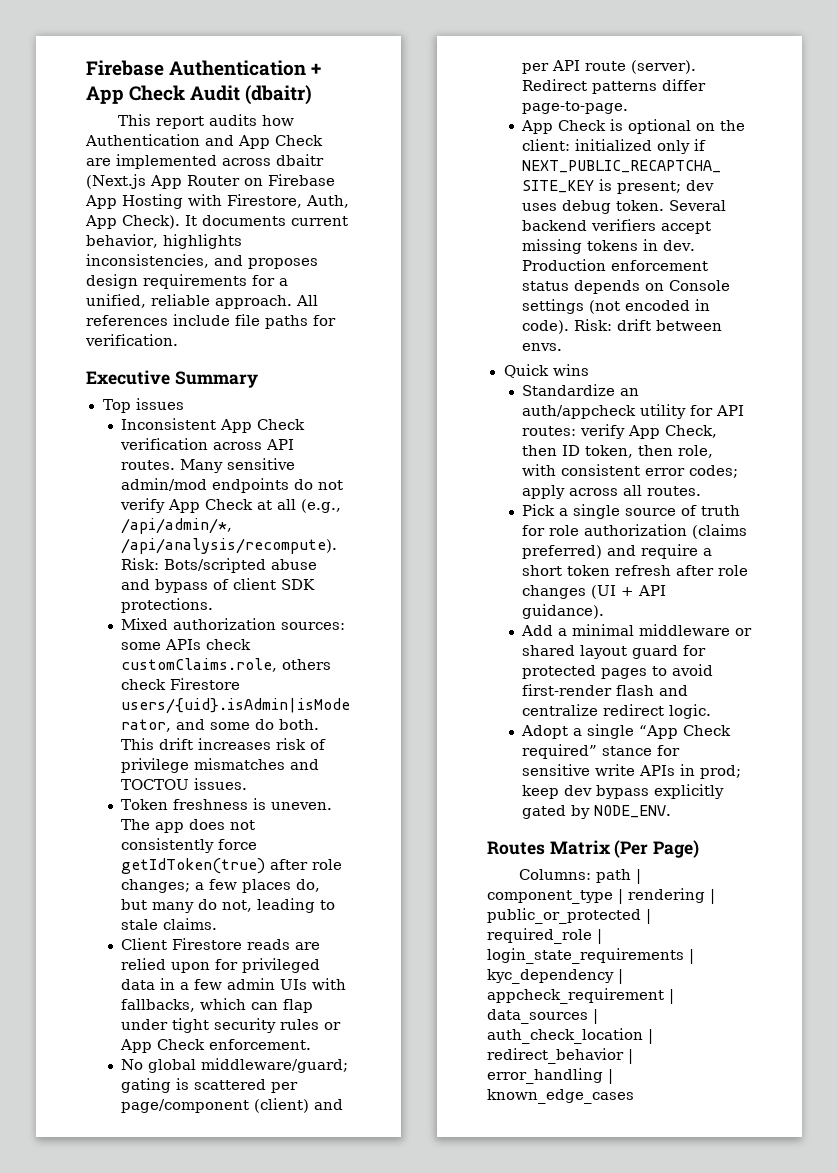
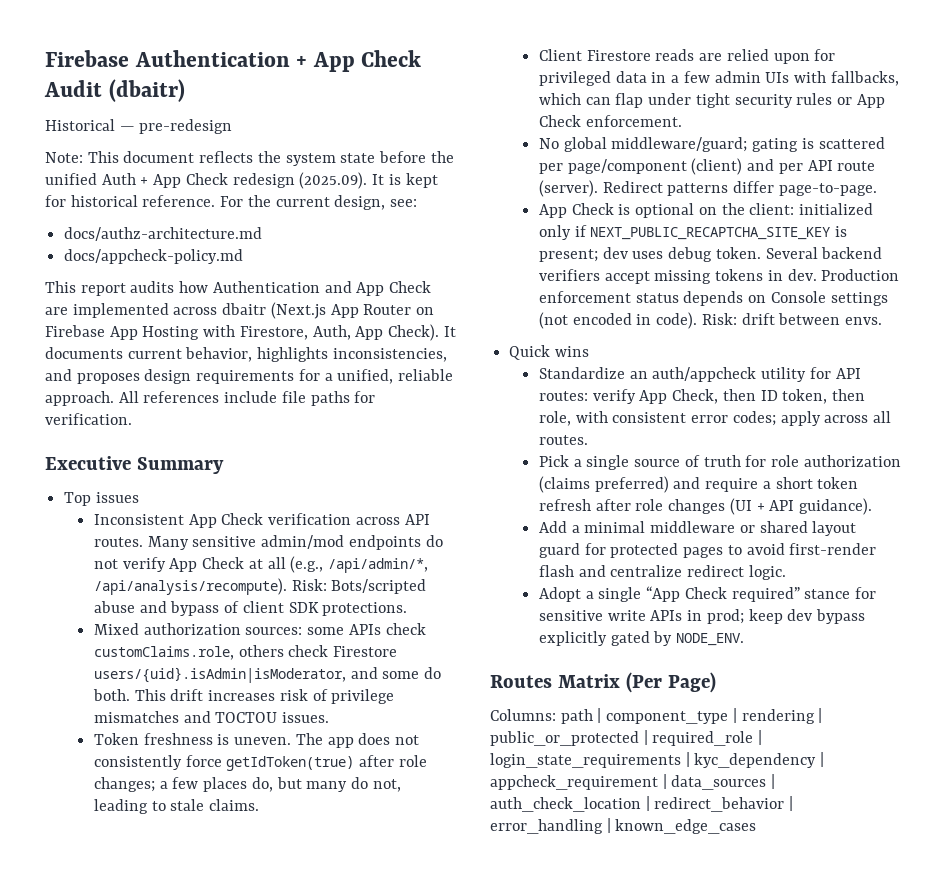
+ Historical — pre-redesign
+ Note: This document reflects the system state before the unified Auth + App Check redesign (2025.09). It is kept for historical reference. For the current design, see:
+ docs/authz-architecture.md
+ docs/appcheck-policy.md

